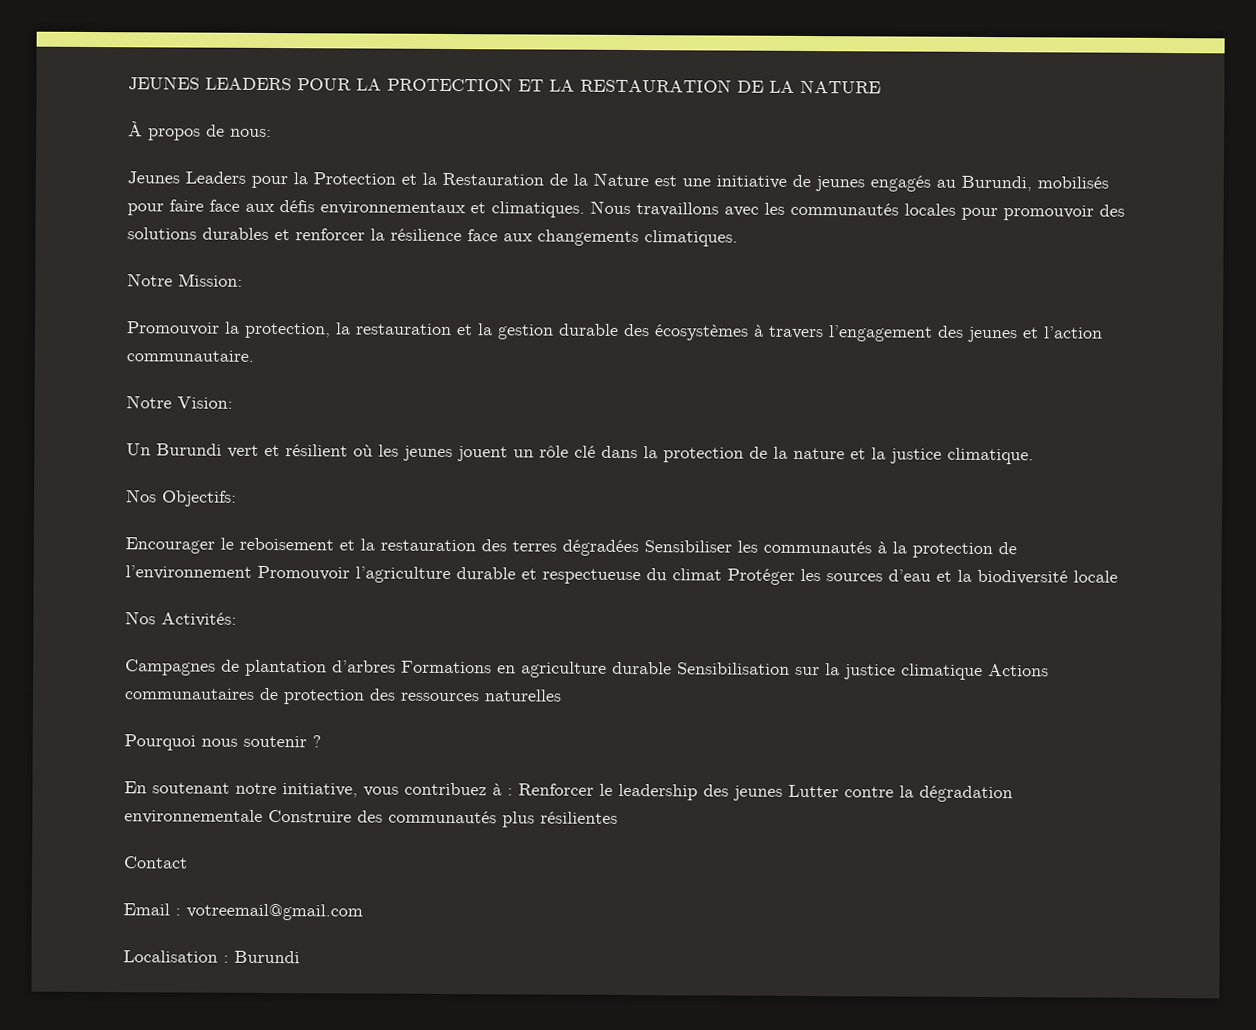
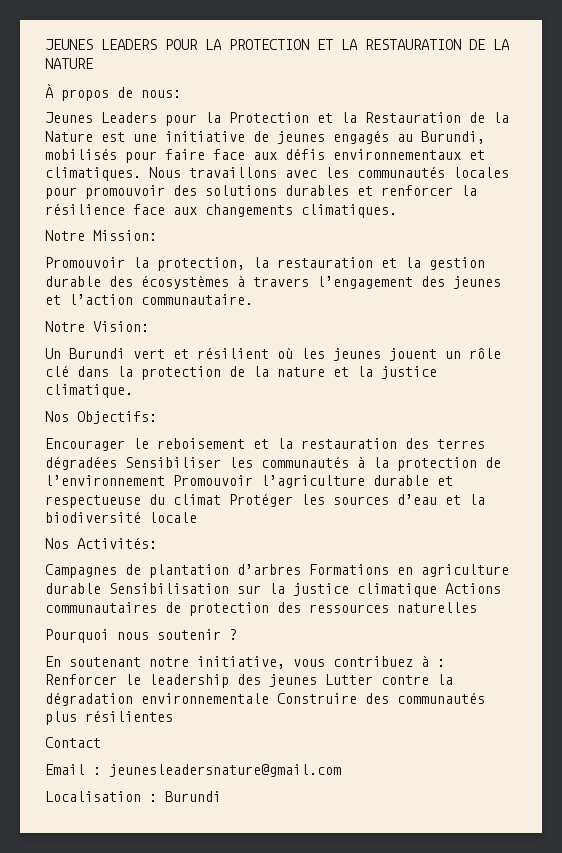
- Email : votreemail@gmail.com
+ Email : jeunesleadersnature@gmail.com

